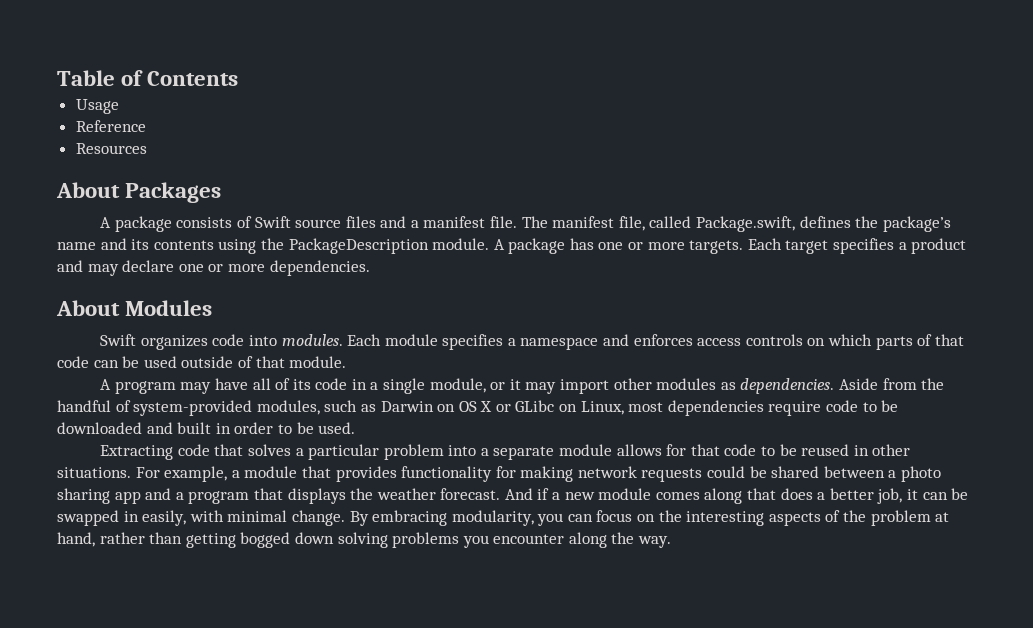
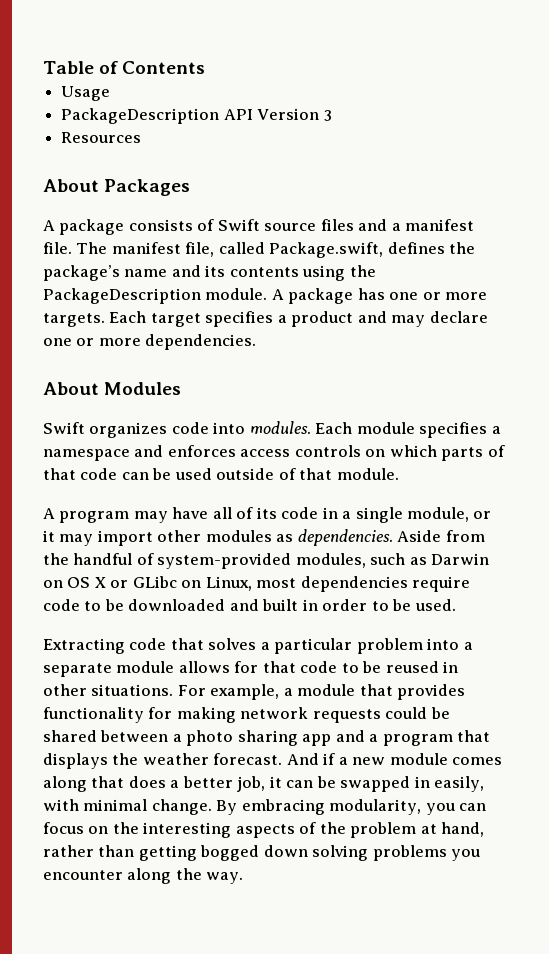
- Reference
+ PackageDescription API Version 3

